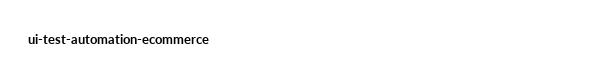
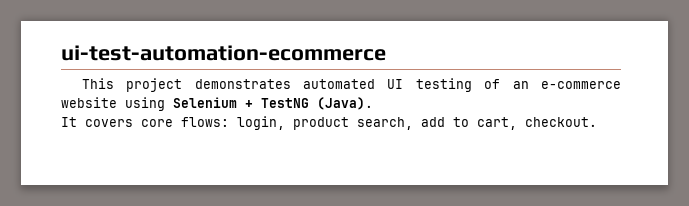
+ This project demonstrates automated UI testing of an e-commerce website using Selenium + TestNG (Java).
+ It covers core flows: login, product search, add to cart, checkout.

